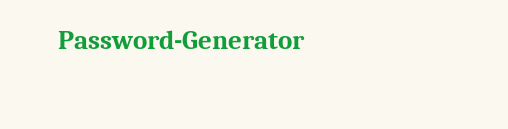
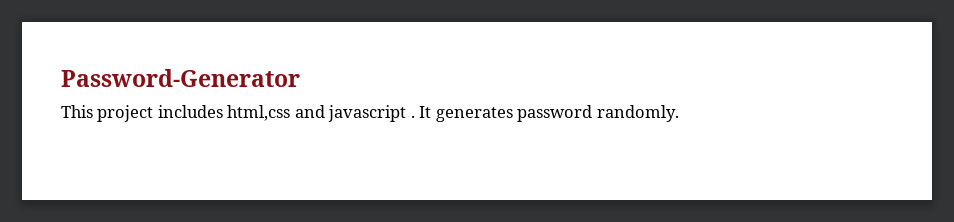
+ This project includes html,css and javascript . It generates password randomly.

